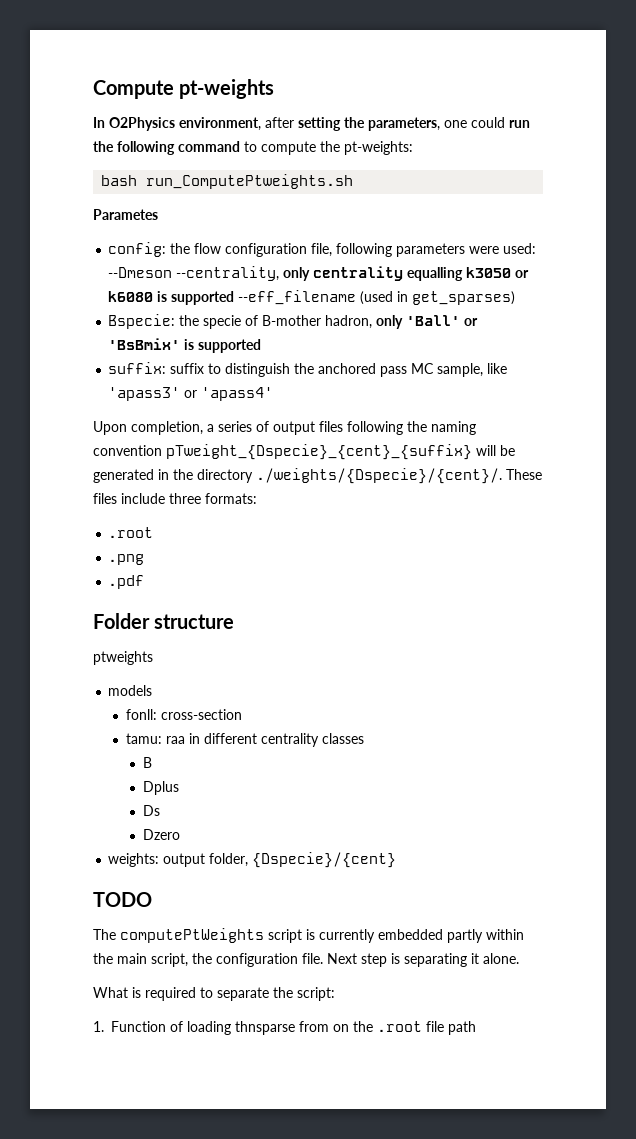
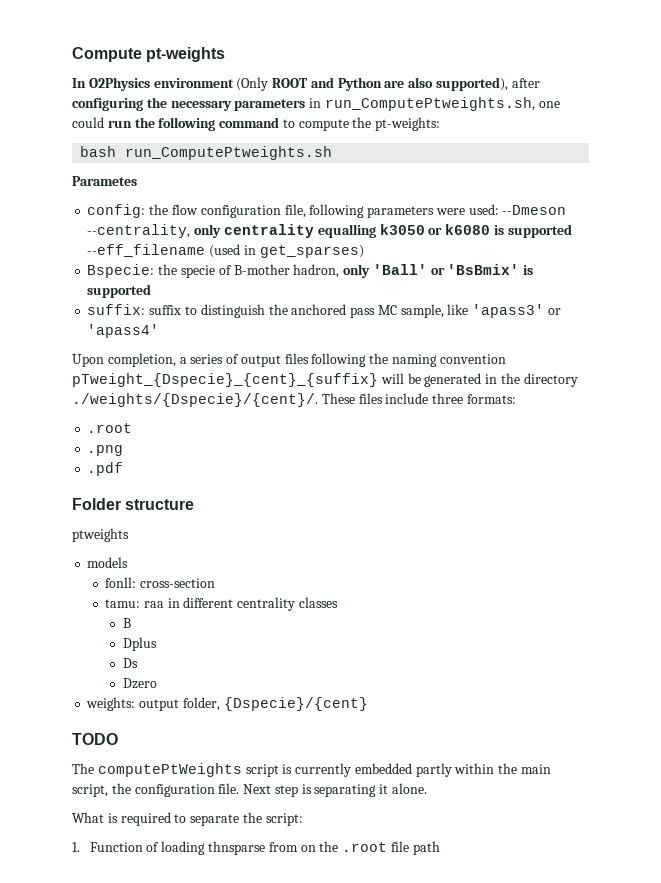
- In O2Physics environment, after setting the parameters, one could run the following command to compute the pt-weights:
+ In O2Physics environment (Only ROOT and Python are also supported), after configuring the necessary parameters in run_ComputePtweights.sh, one could run the following command to compute the pt-weights:

